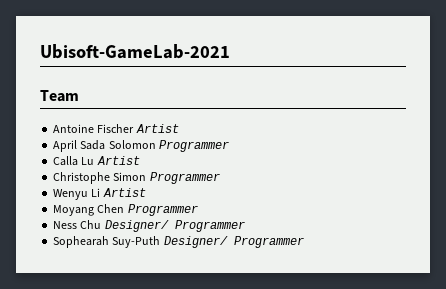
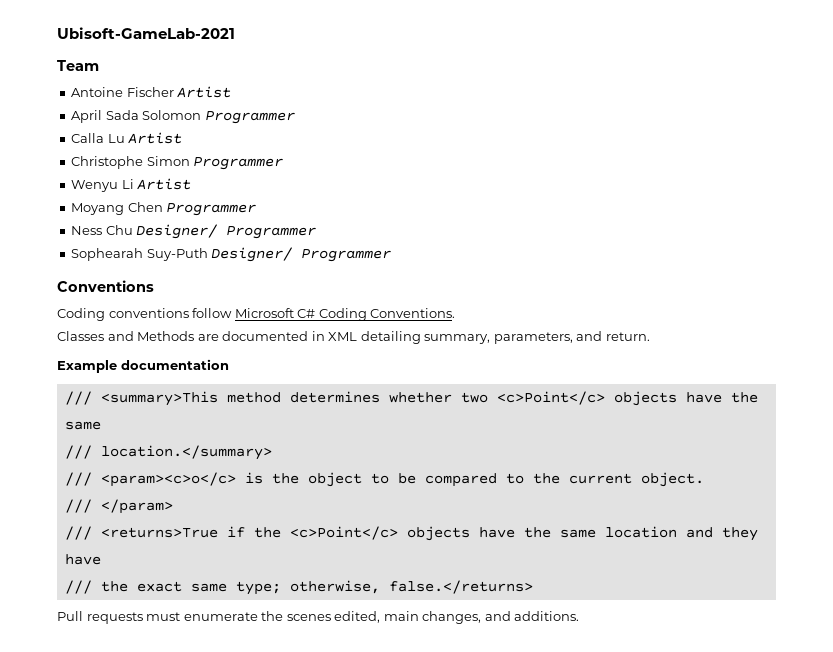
+ Conventions
+ Coding conventions follow Microsoft C# Coding Conventions.
+ Classes and Methods are documented in XML detailing summary, parameters, and return.
+ Example documentation
+ /// <summary>This method determines whether two <c>Point</c> objects have the same
+ /// location.</summary>
+ /// <param><c>o</c> is the object to be compared to the current object.
+ /// </param>
+ /// <returns>True if the <c>Point</c> objects have the same location and they have
+ /// the exact same type; otherwise, false.</returns>
+ Pull requests must enumerate the scenes edited, main changes, and additions.

